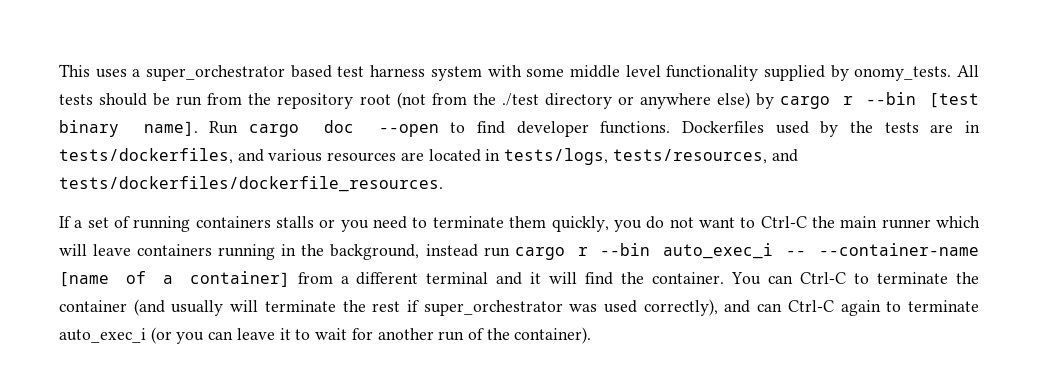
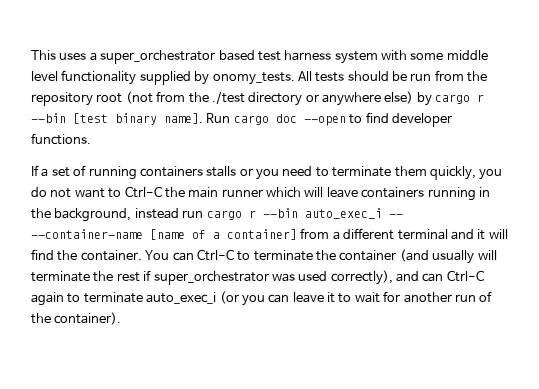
- Dockerfiles used by the tests are in tests/dockerfiles, and various resources are located in tests/logs, tests/resources, and tests/dockerfiles/dockerfile_resources.

